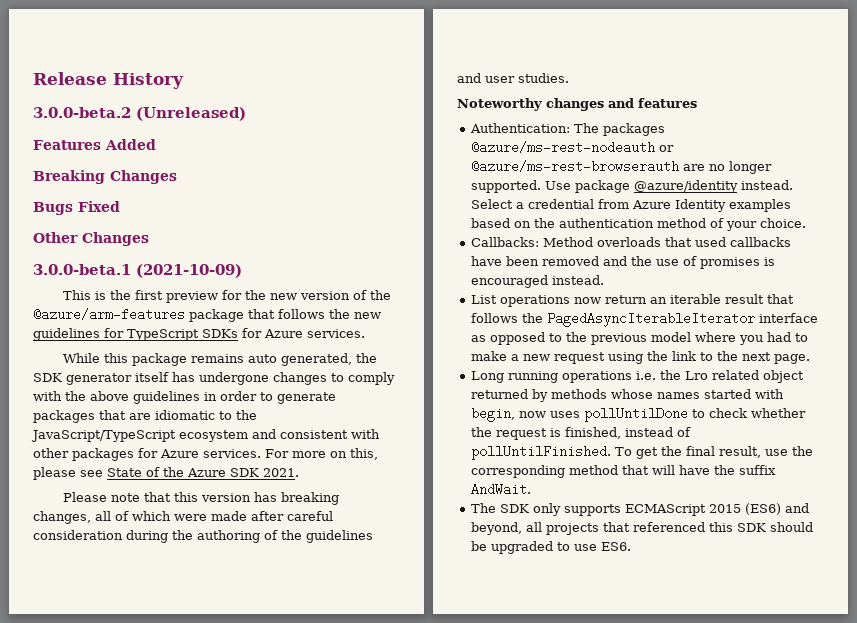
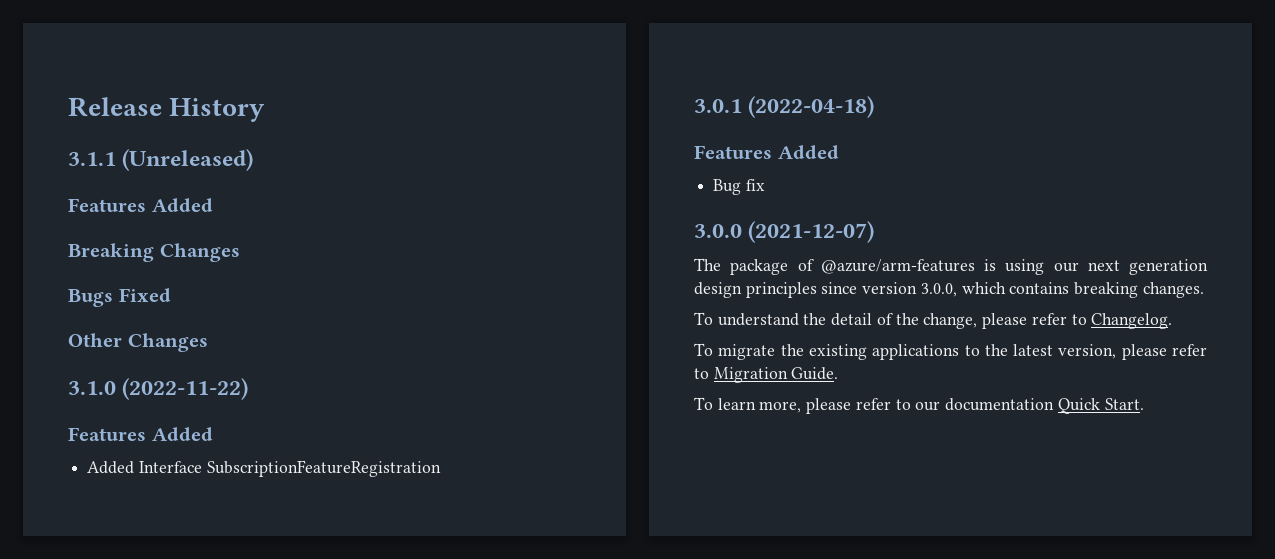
- 3.0.0-beta.2 (Unreleased)
+ 3.1.1 (Unreleased)
- 3.0.0-beta.1 (2021-10-09)
- This is the first preview for the new version of the @azure/arm-features package that follows the new guidelines for TypeScript SDKs for Azure services.
- While this package remains auto generated, the SDK generator itself has undergone changes to comply with the above guidelines in order to generate packages that are idiomatic to the JavaScript/TypeScript ecosystem and consistent with other packages for Azure services. For more on this, please see State of the Azure SDK 2021.
- Please note that this version has breaking changes, all of which were made after careful consideration during the authoring of the guidelines and user studies.
- Noteworthy changes and features
- Authentication: The packages @azure/ms-rest-nodeauth or @azure/ms-rest-browserauth are no longer supported. Use package @azure/identity instead. Select a credential from Azure Identity examples based on the authentication method of your choice.
- Callbacks: Method overloads that used callbacks have been removed and the use of promises is encouraged instead.
- List operations now return an iterable result that follows the PagedAsyncIterableIterator interface as opposed to the previous model where you had to make a new request using the link to the next page.
- Long running operations i.e. the Lro related object returned by methods whose names started with begin, now uses pollUntilDone to check whether the request is finished, instead of pollUntilFinished. To get the final result, use the corresponding method that will have the suffix AndWait.
- The SDK only supports ECMAScript 2015 (ES6) and beyond, all projects that referenced this SDK should be upgraded to use ES6.
+ 3.1.0 (2022-11-22)
+ Features Added
+ Added Interface SubscriptionFeatureRegistration
+ 3.0.1 (2022-04-18)
+ Features Added
+ Bug fix
+ 3.0.0 (2021-12-07)
+ The package of @azure/arm-features is using our next generation design principles since version 3.0.0, which contains breaking changes.
+ To understand the detail of the change, please refer to Changelog.
+ To migrate the existing applications to the latest version, please refer to Migration Guide.
+ To learn more, please refer to our documentation Quick Start.

